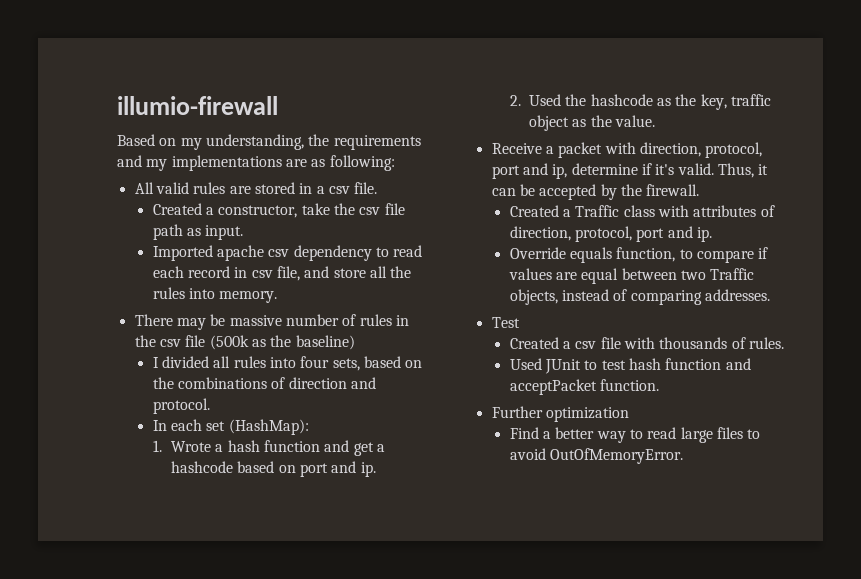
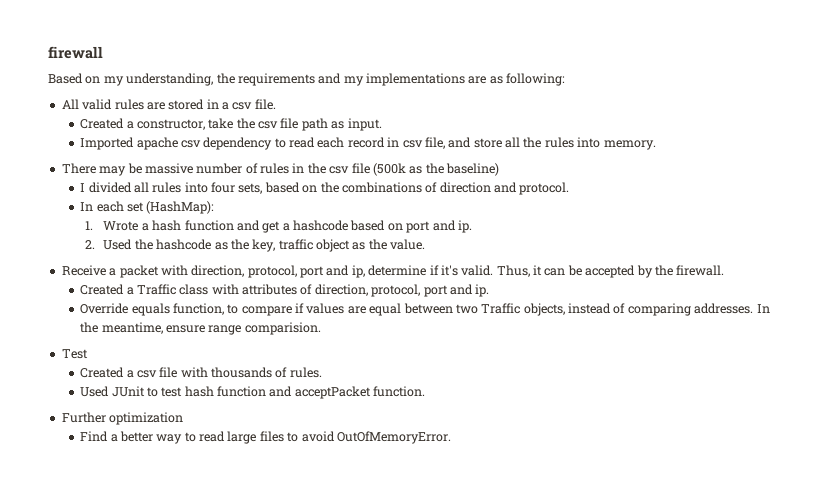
- illumio-firewall
+ firewall
+ In the meantime, ensure range comparision.

